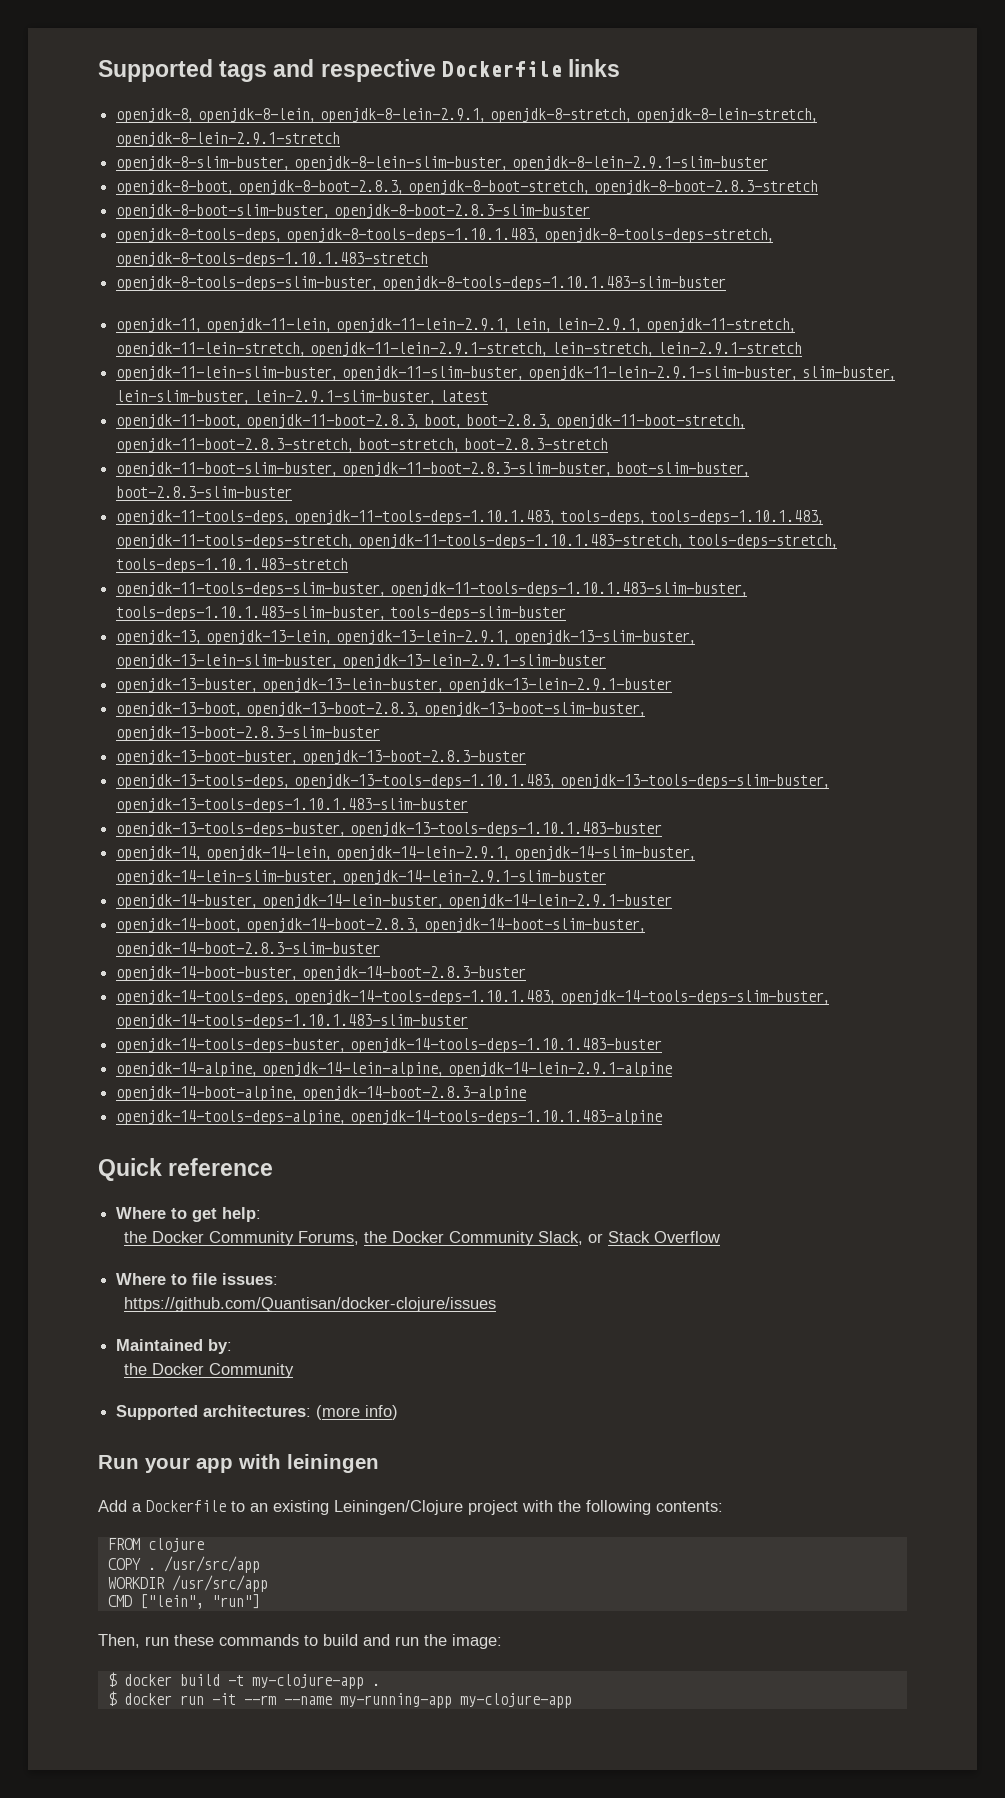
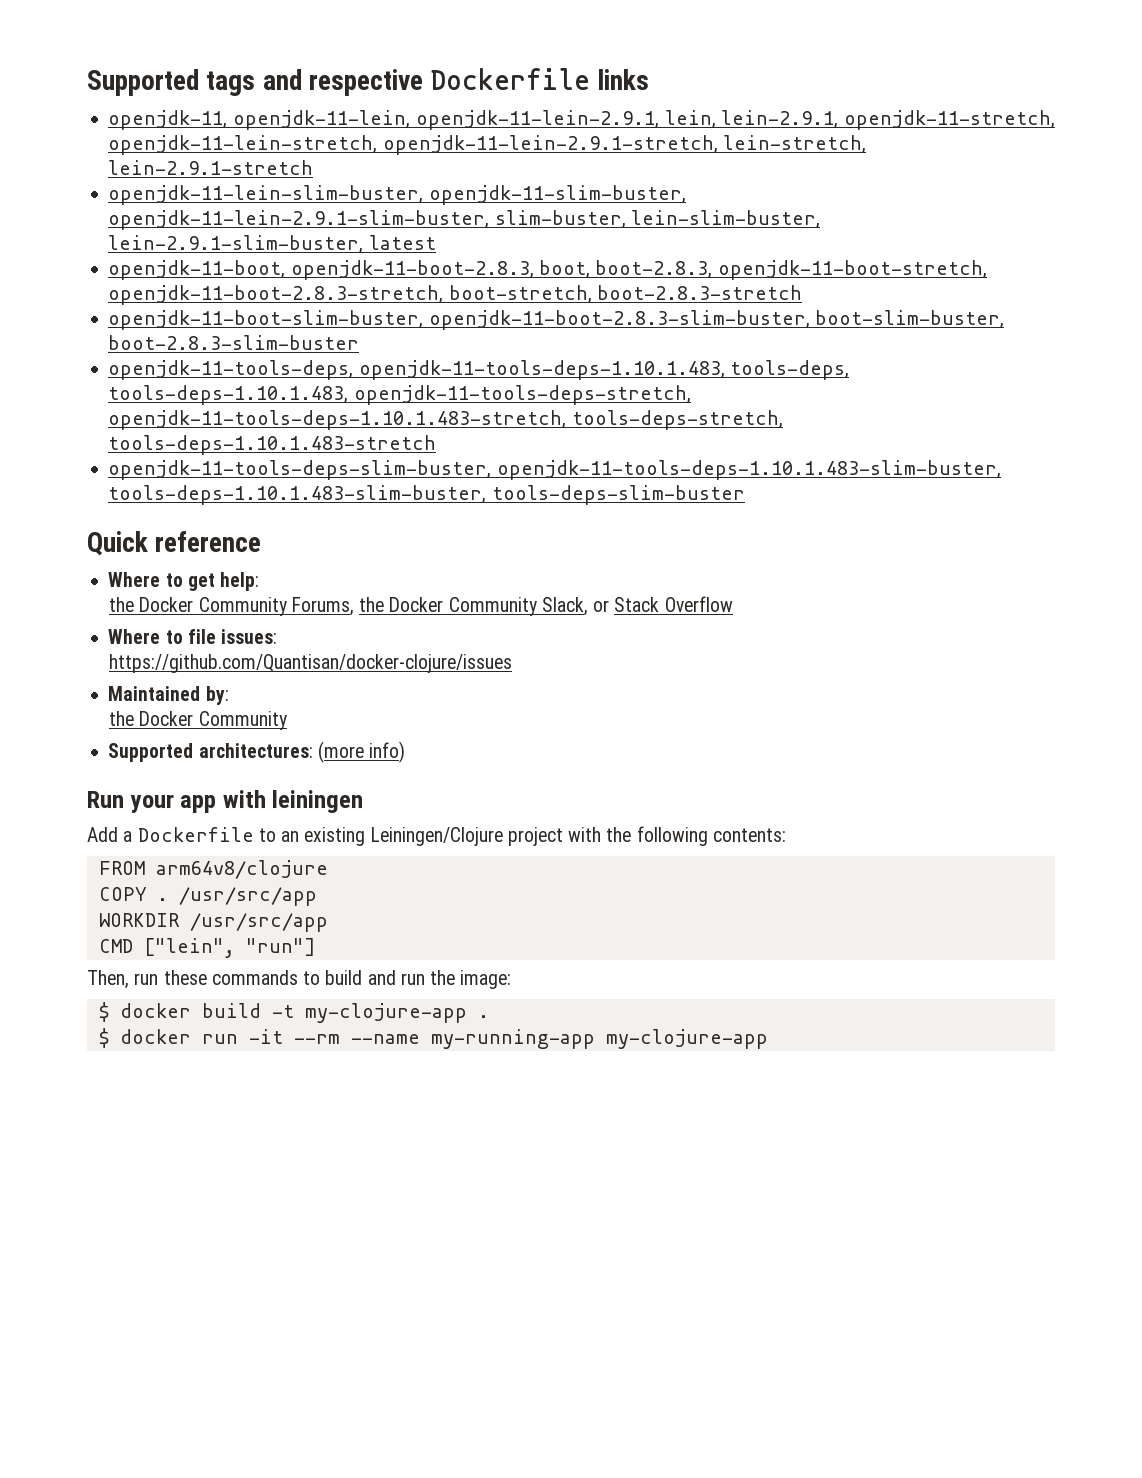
- openjdk-8, openjdk-8-lein, openjdk-8-lein-2.9.1, openjdk-8-stretch, openjdk-8-lein-stretch, openjdk-8-lein-2.9.1-stretch
- openjdk-8-slim-buster, openjdk-8-lein-slim-buster, openjdk-8-lein-2.9.1-slim-buster
- openjdk-8-boot, openjdk-8-boot-2.8.3, openjdk-8-boot-stretch, openjdk-8-boot-2.8.3-stretch
- openjdk-8-boot-slim-buster, openjdk-8-boot-2.8.3-slim-buster
- openjdk-8-tools-deps, openjdk-8-tools-deps-1.10.1.483, openjdk-8-tools-deps-stretch, openjdk-8-tools-deps-1.10.1.483-stretch
- openjdk-8-tools-deps-slim-buster, openjdk-8-tools-deps-1.10.1.483-slim-buster
- openjdk-13, openjdk-13-lein, openjdk-13-lein-2.9.1, openjdk-13-slim-buster, openjdk-13-lein-slim-buster, openjdk-13-lein-2.9.1-slim-buster
- openjdk-13-buster, openjdk-13-lein-buster, openjdk-13-lein-2.9.1-buster
- openjdk-13-boot, openjdk-13-boot-2.8.3, openjdk-13-boot-slim-buster, openjdk-13-boot-2.8.3-slim-buster
- openjdk-13-boot-buster, openjdk-13-boot-2.8.3-buster
- openjdk-13-tools-deps, openjdk-13-tools-deps-1.10.1.483, openjdk-13-tools-deps-slim-buster, openjdk-13-tools-deps-1.10.1.483-slim-buster
- openjdk-13-tools-deps-buster, openjdk-13-tools-deps-1.10.1.483-buster
- openjdk-14, openjdk-14-lein, openjdk-14-lein-2.9.1, openjdk-14-slim-buster, openjdk-14-lein-slim-buster, openjdk-14-lein-2.9.1-slim-buster
- openjdk-14-buster, openjdk-14-lein-buster, openjdk-14-lein-2.9.1-buster
- openjdk-14-boot, openjdk-14-boot-2.8.3, openjdk-14-boot-slim-buster, openjdk-14-boot-2.8.3-slim-buster
- openjdk-14-boot-buster, openjdk-14-boot-2.8.3-buster
- openjdk-14-tools-deps, openjdk-14-tools-deps-1.10.1.483, openjdk-14-tools-deps-slim-buster, openjdk-14-tools-deps-1.10.1.483-slim-buster
- openjdk-14-tools-deps-buster, openjdk-14-tools-deps-1.10.1.483-buster
- openjdk-14-alpine, openjdk-14-lein-alpine, openjdk-14-lein-2.9.1-alpine
- openjdk-14-boot-alpine, openjdk-14-boot-2.8.3-alpine
- openjdk-14-tools-deps-alpine, openjdk-14-tools-deps-1.10.1.483-alpine
- FROM clojure
+ FROM arm64v8/clojure

